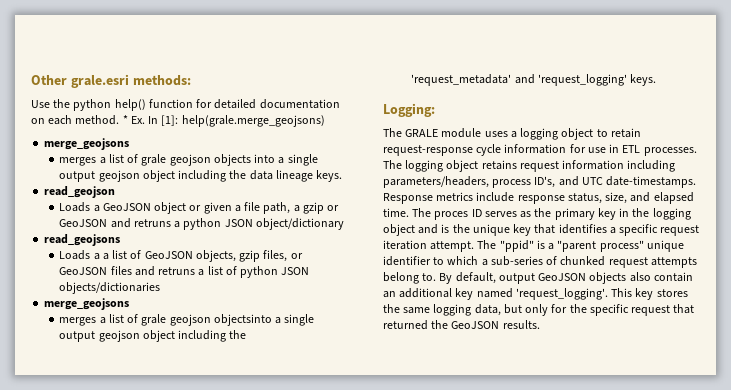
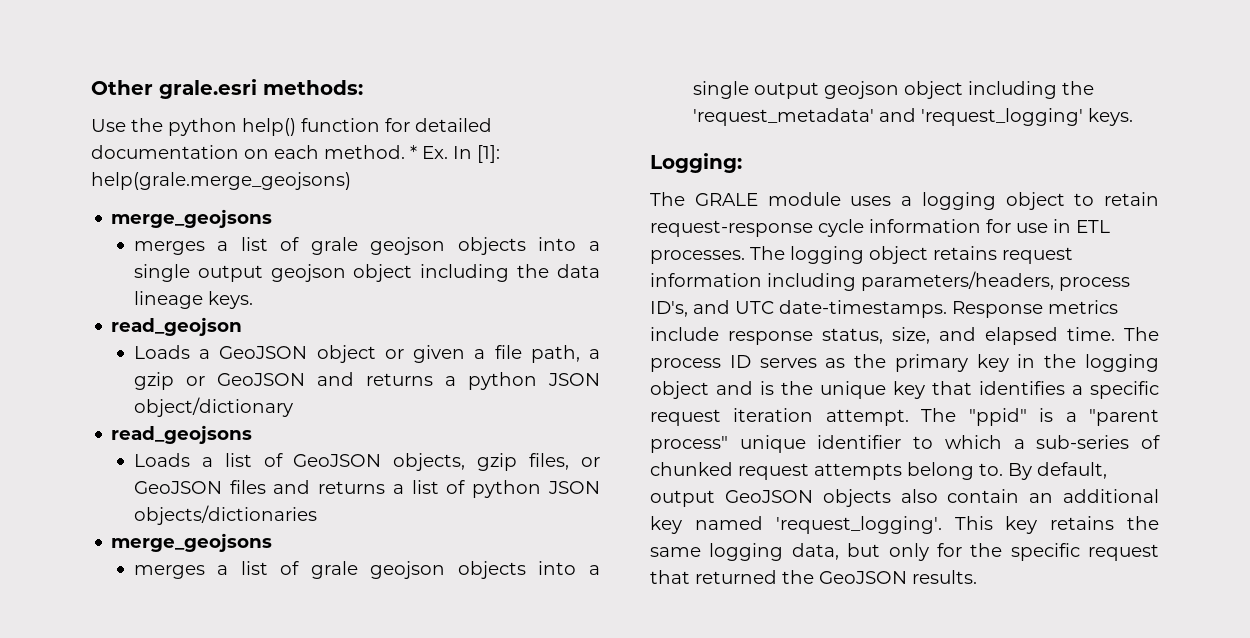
- Loads a GeoJSON object or given a file path, a gzip or GeoJSON and retruns a python JSON object/dictionary
+ Loads a GeoJSON object or given a file path, a gzip or GeoJSON and returns a python JSON object/dictionary
- Loads a a list of GeoJSON objects, gzip files, or GeoJSON files and retruns a list of python JSON objects/dictionaries
+ Loads a list of GeoJSON objects, gzip files, or GeoJSON files and returns a list of python JSON objects/dictionaries
- merges a list of grale geojson objectsinto a single output geojson object including the 'request_metadata' and 'request_logging' keys.
+ merges a list of grale geojson objects into a single output geojson object including the 'request_metadata' and 'request_logging' keys.
- The proces ID serves as the primary key in the logging object and is the unique key that identifies a specific request iteration attempt.
+ The process ID serves as the primary key in the logging object and is the unique key that identifies a specific request iteration attempt.
- This key stores the same logging data, but only for the specific request that returned the GeoJSON results.
+ This key retains the same logging data, but only for the specific request that returned the GeoJSON results.

